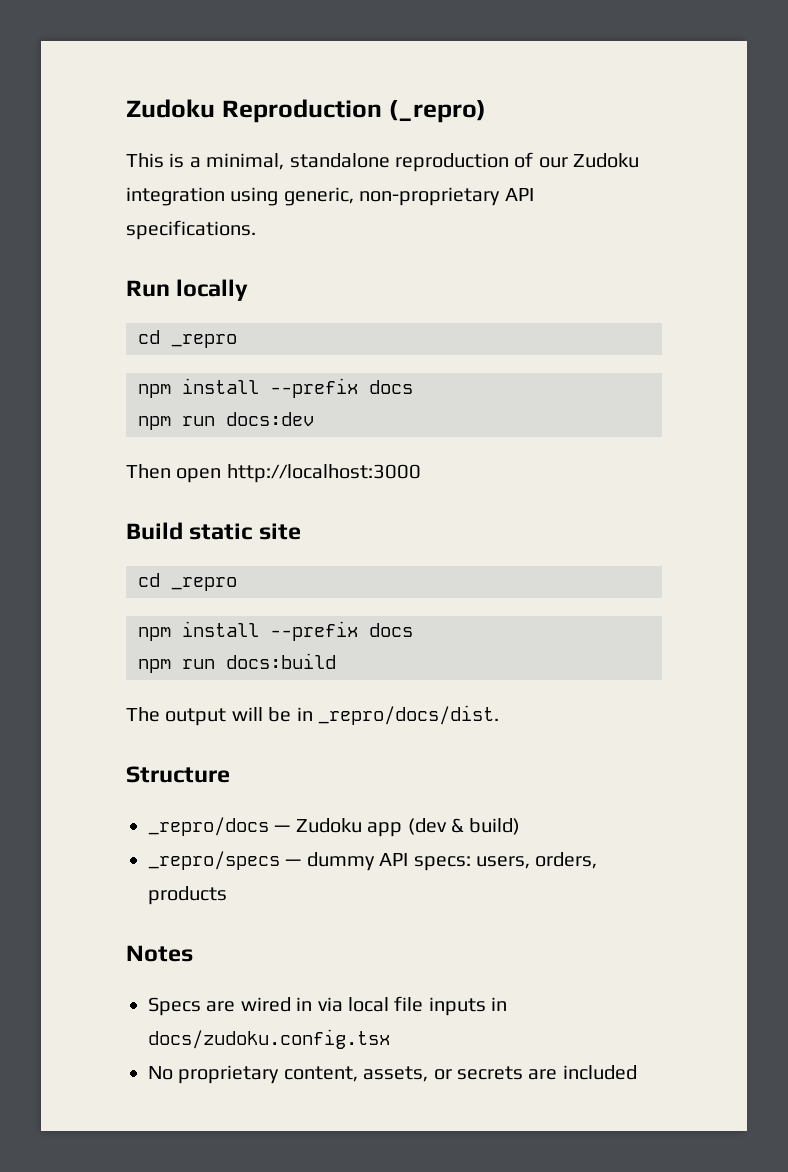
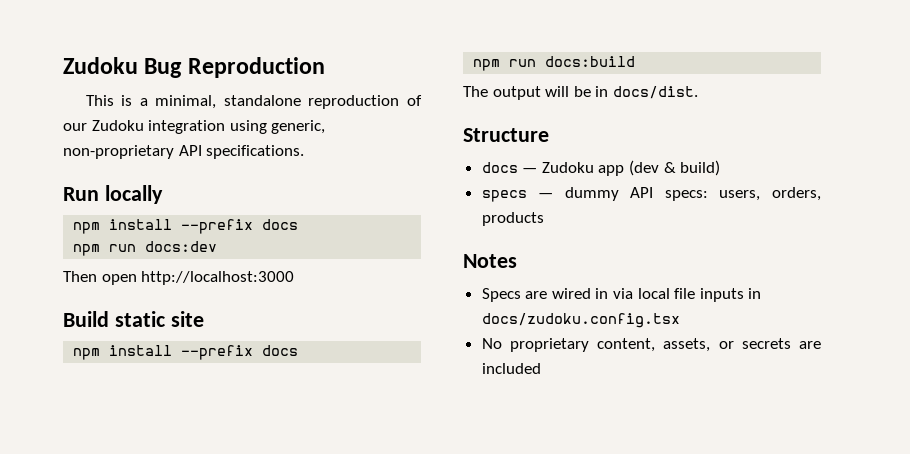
- Zudoku Reproduction (_repro)
+ Zudoku Bug Reproduction
  Run locally
- cd _repro
  Build static site
- cd _repro
- The output will be in _repro/docs/dist.
+ The output will be in docs/dist.
- _repro/docs — Zudoku app (dev & build)
+ docs — Zudoku app (dev & build)
- _repro/specs — dummy API specs: users, orders, products
+ specs — dummy API specs: users, orders, products

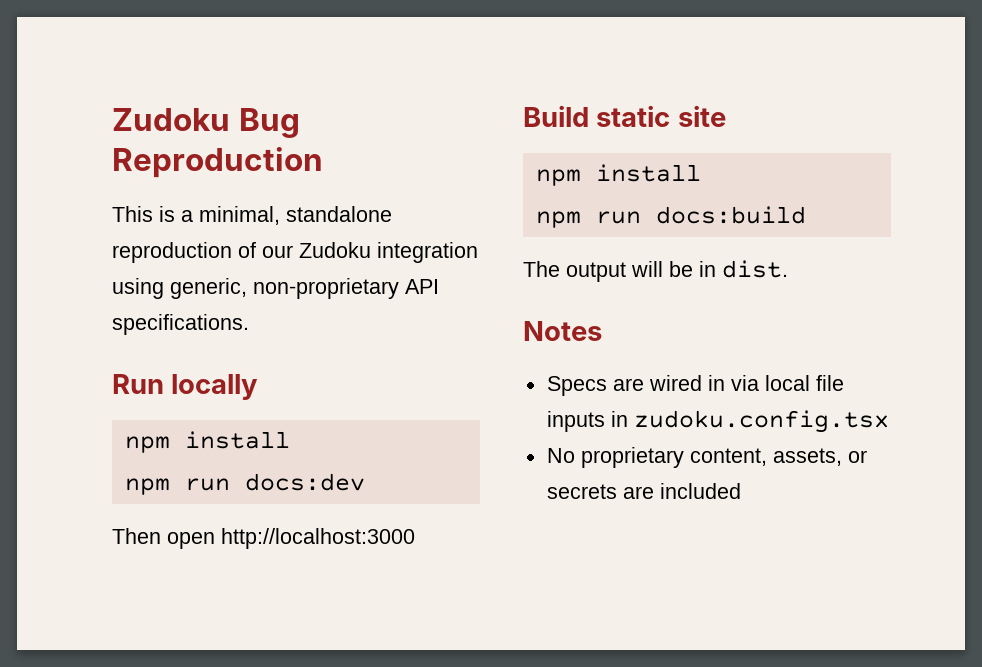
  Run locally
- npm install --prefix docs
+ npm install
  Build static site
- npm install --prefix docs
+ npm install
- The output will be in docs/dist.
- Structure
- docs — Zudoku app (dev & build)
- specs — dummy API specs: users, orders, products
+ The output will be in dist.
- Specs are wired in via local file inputs in docs/zudoku.config.tsx
+ Specs are wired in via local file inputs in zudoku.config.tsx

